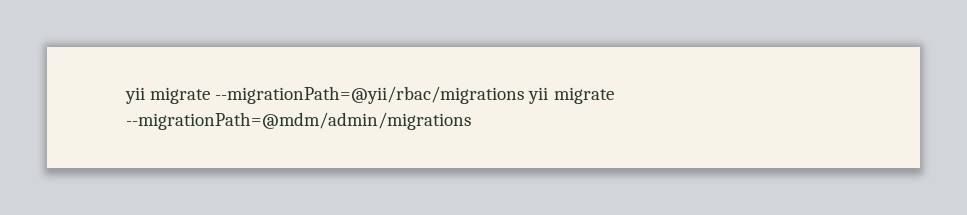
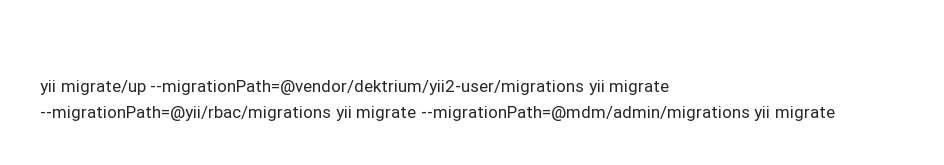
- yii migrate --migrationPath=@yii/rbac/migrations yii migrate --migrationPath=@mdm/admin/migrations
+ yii migrate/up --migrationPath=@vendor/dektrium/yii2-user/migrations yii migrate --migrationPath=@yii/rbac/migrations yii migrate --migrationPath=@mdm/admin/migrations yii migrate

